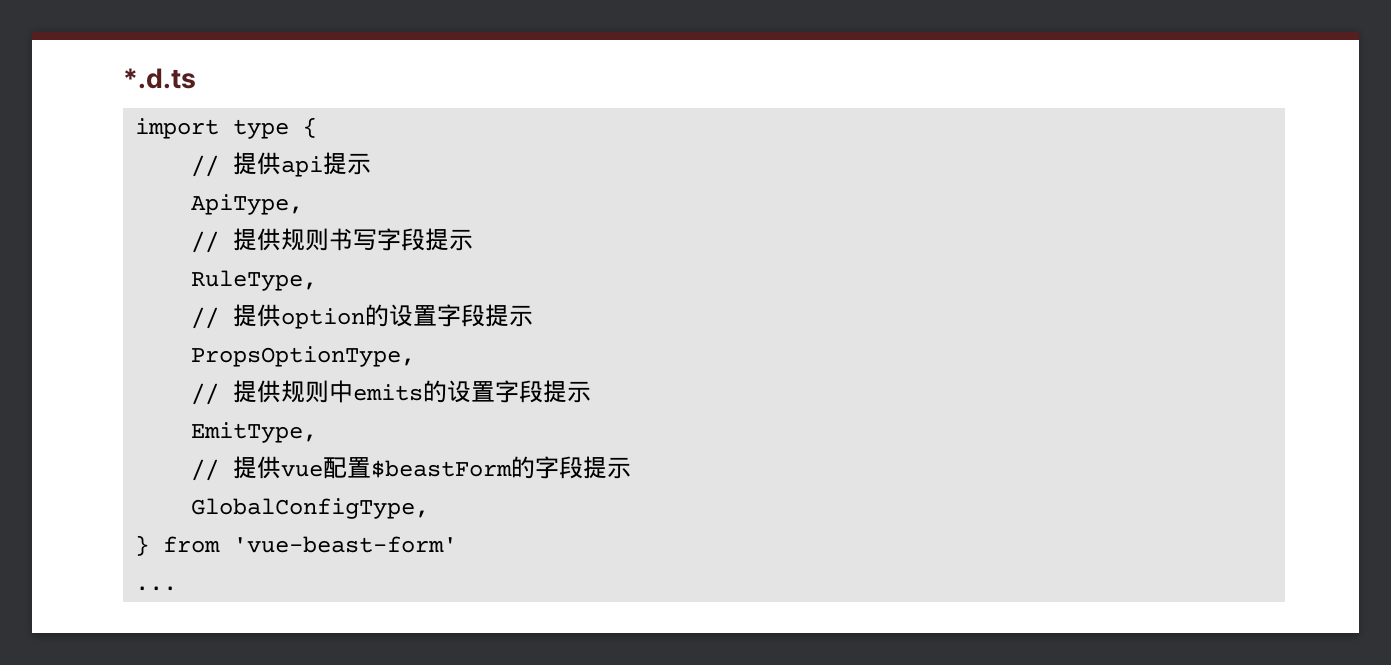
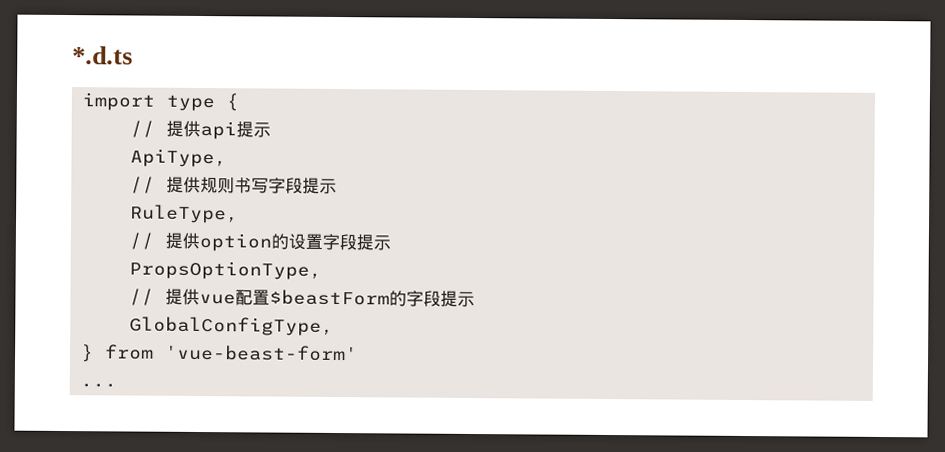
- // 提供规则中emits的设置字段提示
- EmitType,

